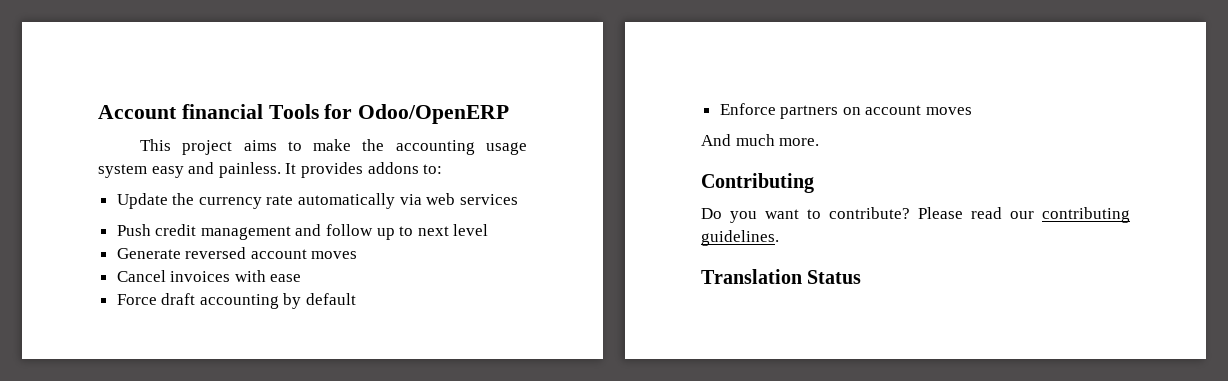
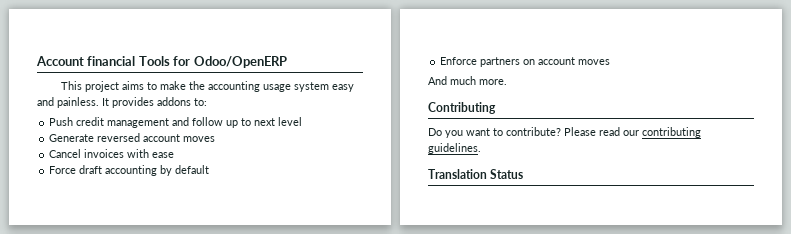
- Update the currency rate automatically via web services

